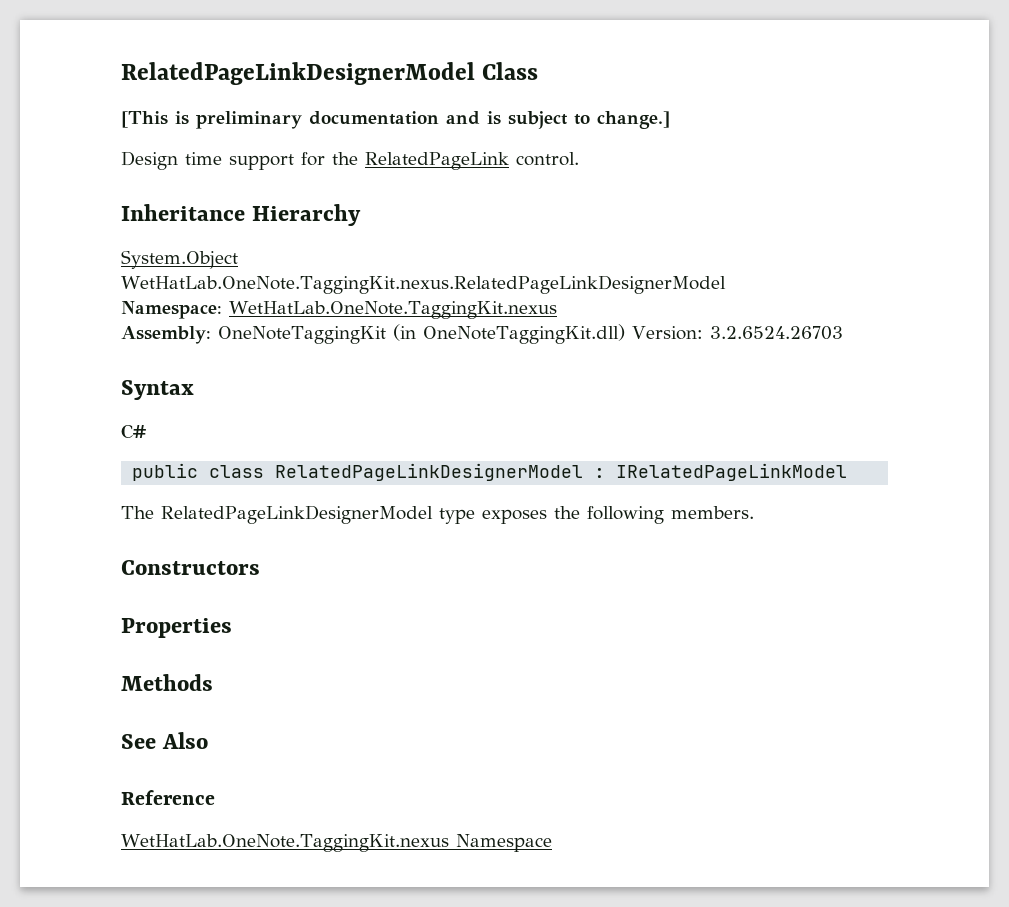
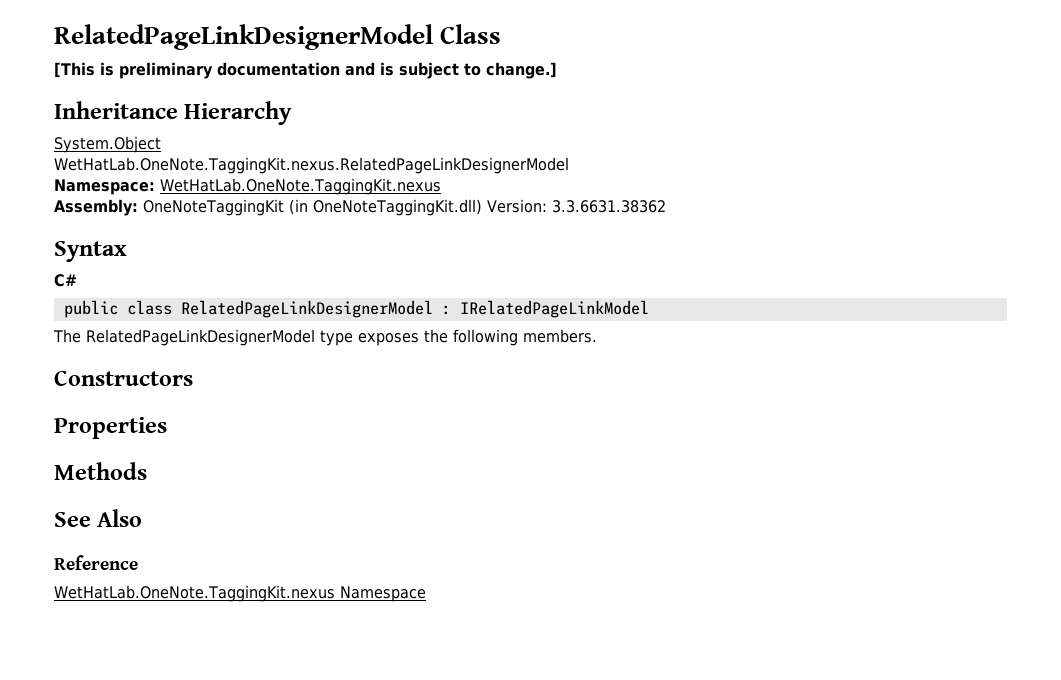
- Design time support for the RelatedPageLink control.
- Assembly: OneNoteTaggingKit (in OneNoteTaggingKit.dll) Version: 3.2.6524.26703
+ Assembly: OneNoteTaggingKit (in OneNoteTaggingKit.dll) Version: 3.3.6631.38362

